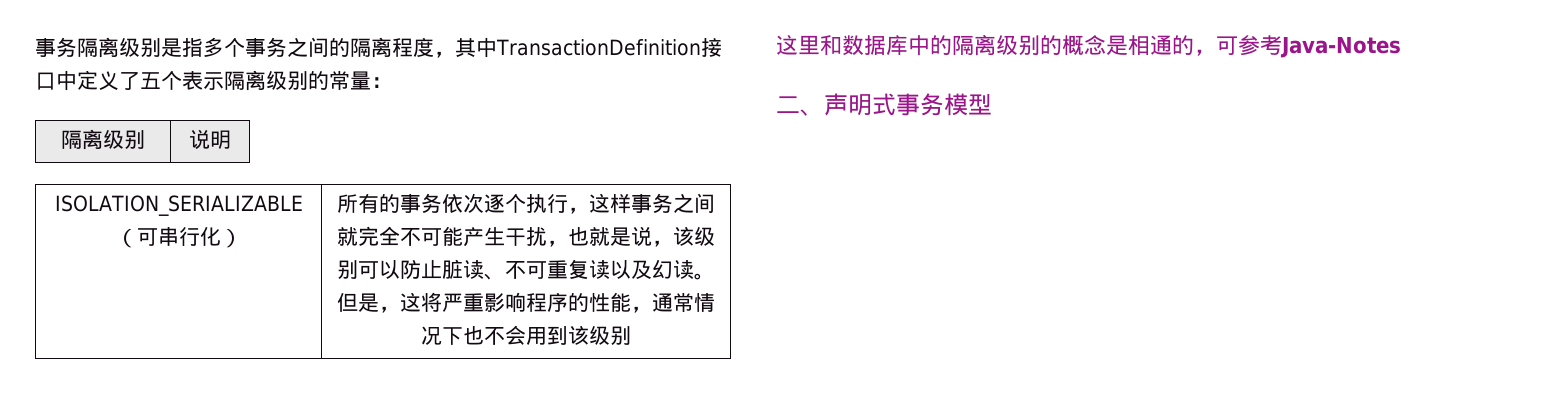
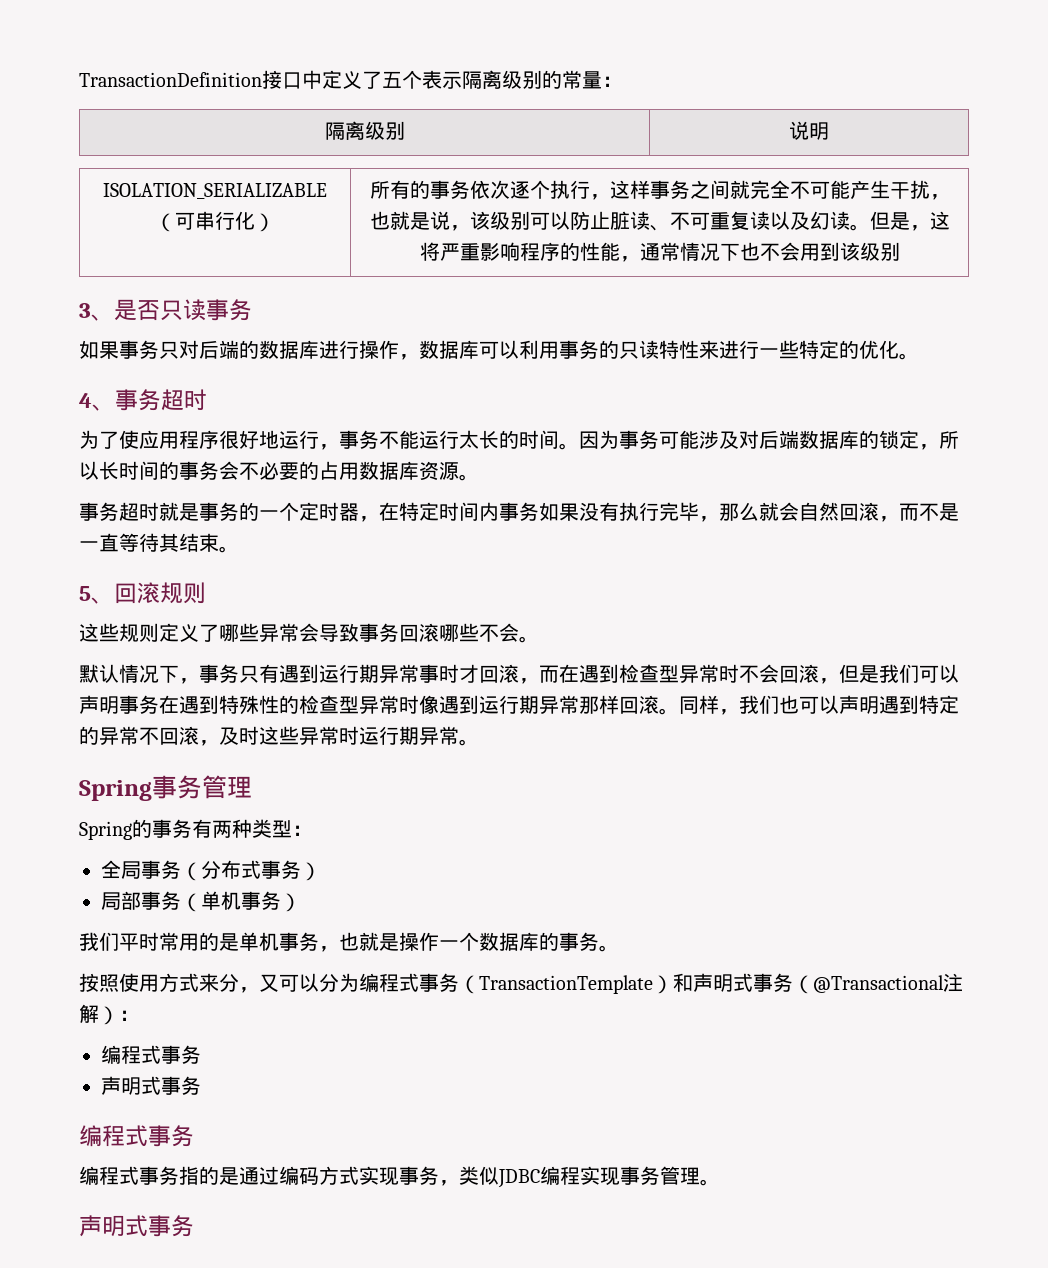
- 事务隔离级别是指多个事务之间的隔离程度，其中TransactionDefinition接口中定义了五个表示隔离级别的常量：
+ TransactionDefinition接口中定义了五个表示隔离级别的常量：
- 这里和数据库中的隔离级别的概念是相通的，可参考Java-Notes
- 二、声明式事务模型
+ 3、是否只读事务
+ 如果事务只对后端的数据库进行操作，数据库可以利用事务的只读特性来进行一些特定的优化。
+ 4、事务超时
+ 为了使应用程序很好地运行，事务不能运行太长的时间。因为事务可能涉及对后端数据库的锁定，所以长时间的事务会不必要的占用数据库资源。
+ 事务超时就是事务的一个定时器，在特定时间内事务如果没有执行完毕，那么就会自然回滚，而不是一直等待其结束。
+ 5、回滚规则
+ 这些规则定义了哪些异常会导致事务回滚哪些不会。
+ 默认情况下，事务只有遇到运行期异常事时才回滚，而在遇到检查型异常时不会回滚，但是我们可以声明事务在遇到特殊性的检查型异常时像遇到运行期异常那样回滚。同样，我们也可以声明遇到特定的异常不回滚，及时这些异常时运行期异常。
+ Spring事务管理
+ Spring的事务有两种类型：
+ 全局事务（分布式事务）
+ 局部事务（单机事务）
+ 我们平时常用的是单机事务，也就是操作一个数据库的事务。
+ 按照使用方式来分，又可以分为编程式事务（TransactionTemplate）和声明式事务（@Transactional注解）：
+ 编程式事务
+ 声明式事务
+ 编程式事务
+ 编程式事务指的是通过编码方式实现事务，类似JDBC编程实现事务管理。
+ 声明式事务

